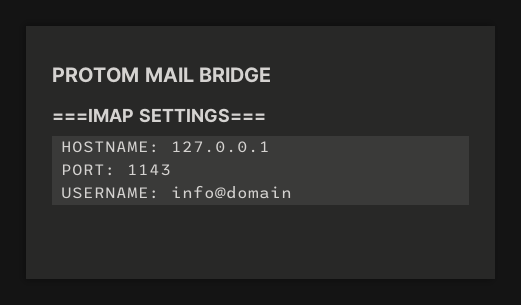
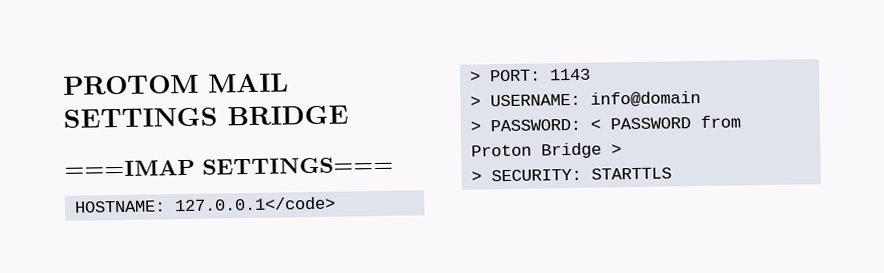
- PROTOM MAIL BRIDGE
+ PROTOM MAIL SETTINGS BRIDGE
- HOSTNAME: 127.0.0.1
- PORT: 1143
+ HOSTNAME: 127.0.0.1</code>
+ > PORT: 1143
- USERNAME: info@domain
+ > USERNAME: info@domain
+ > PASSWORD: < PASSWORD from Proton Bridge >
+ > SECURITY: STARTTLS

